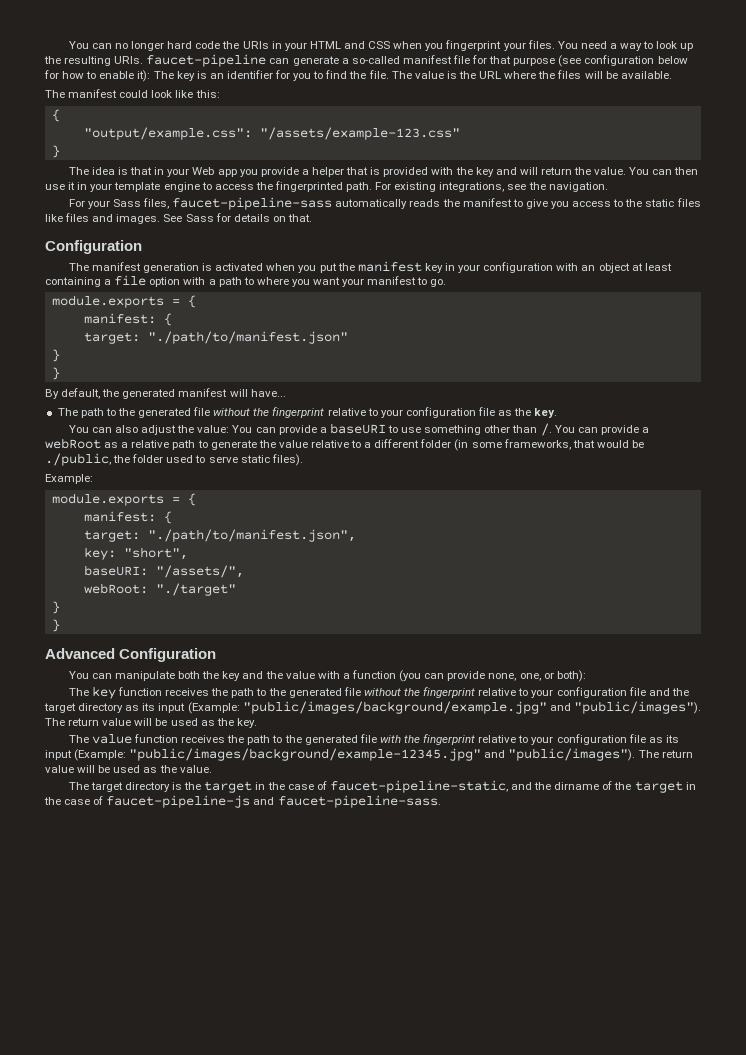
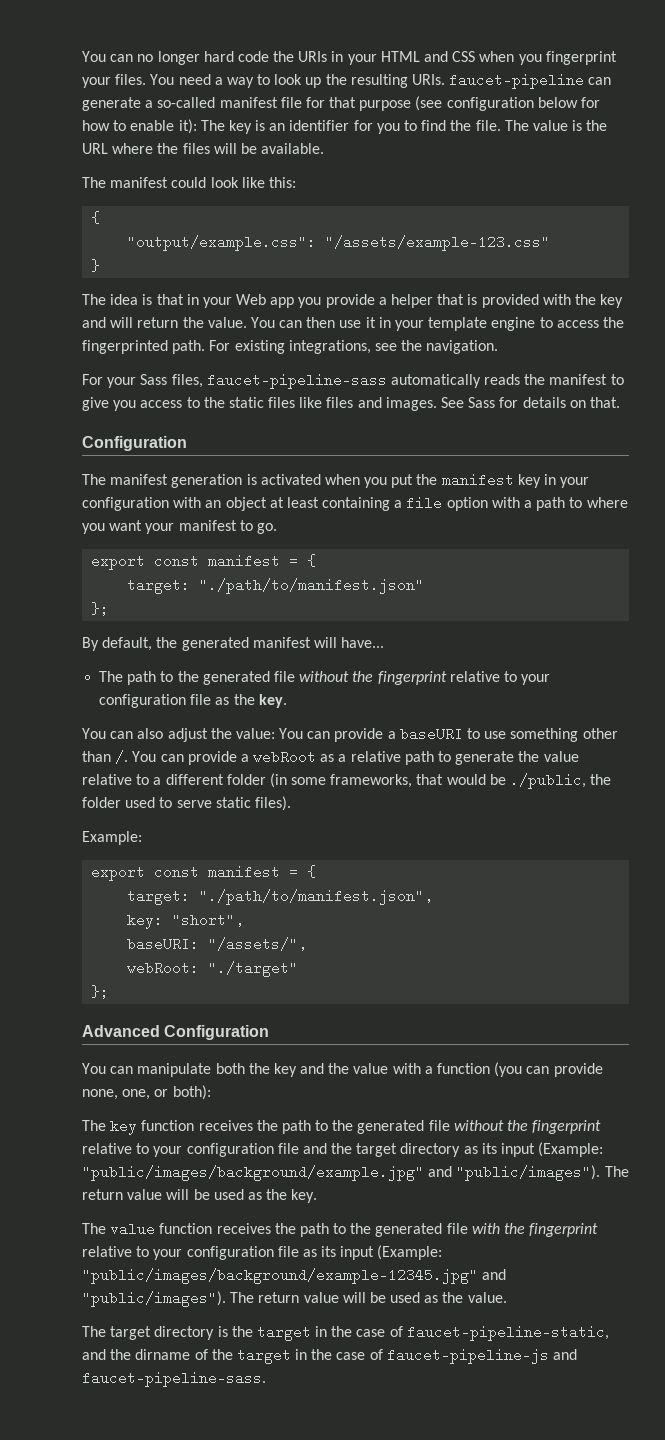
  The manifest generation is activated when you put the manifest key in your configuration with an object at least containing a file option with a path to where you want your manifest to go.
- module.exports = {
- manifest: {
+ export const manifest = {
  target: "./path/to/manifest.json"
- }
- }
+ };
  Example:
- module.exports = {
- manifest: {
+ export const manifest = {
  webRoot: "./target"
- }
- }
+ };

